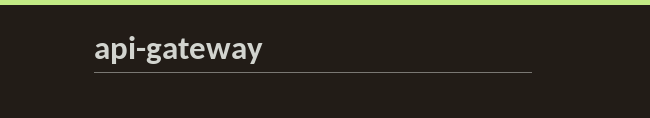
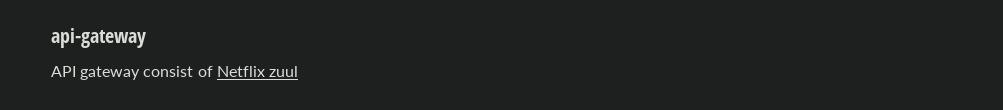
+ API gateway consist of Netflix zuul

